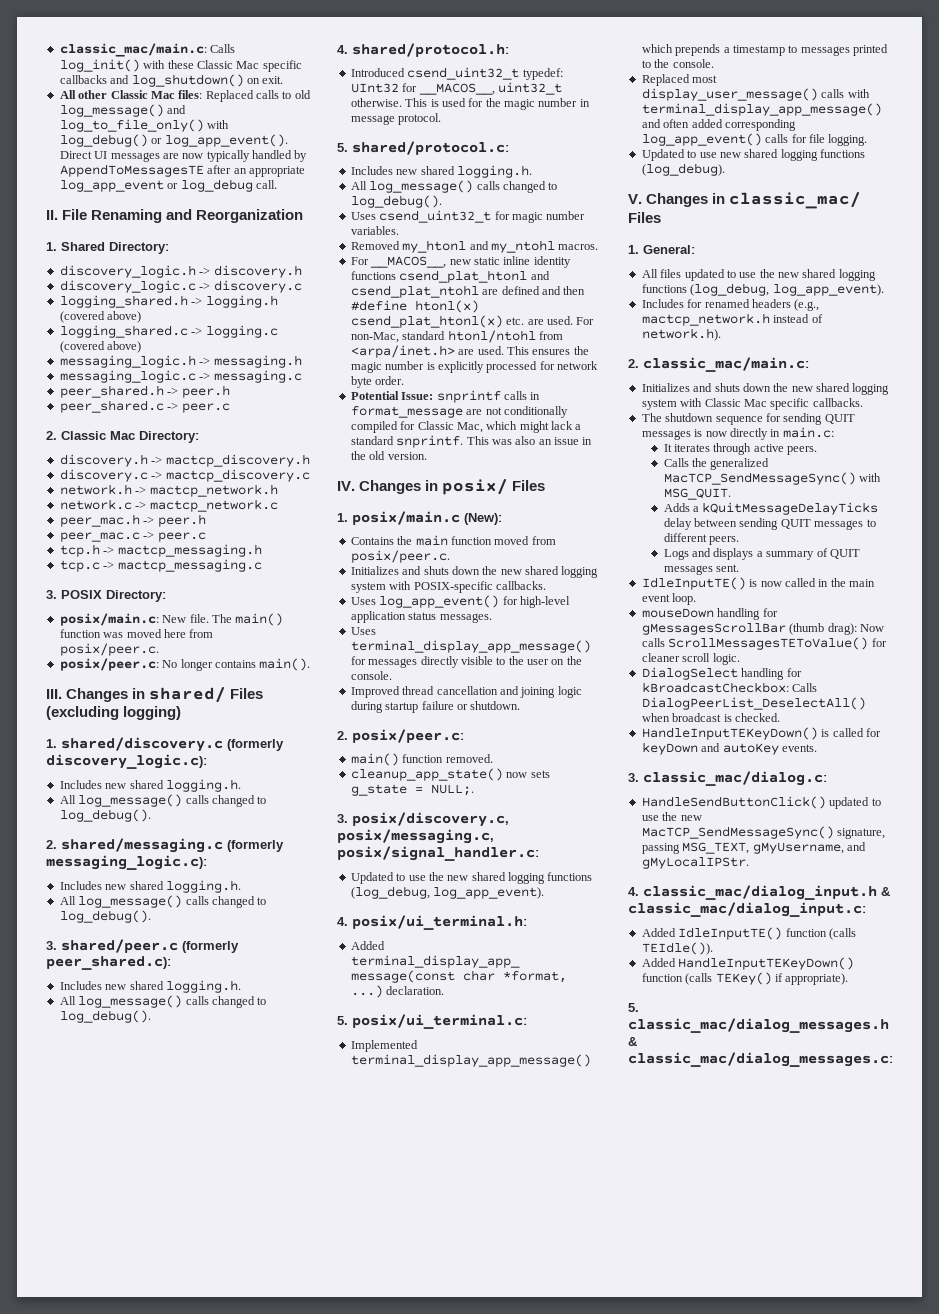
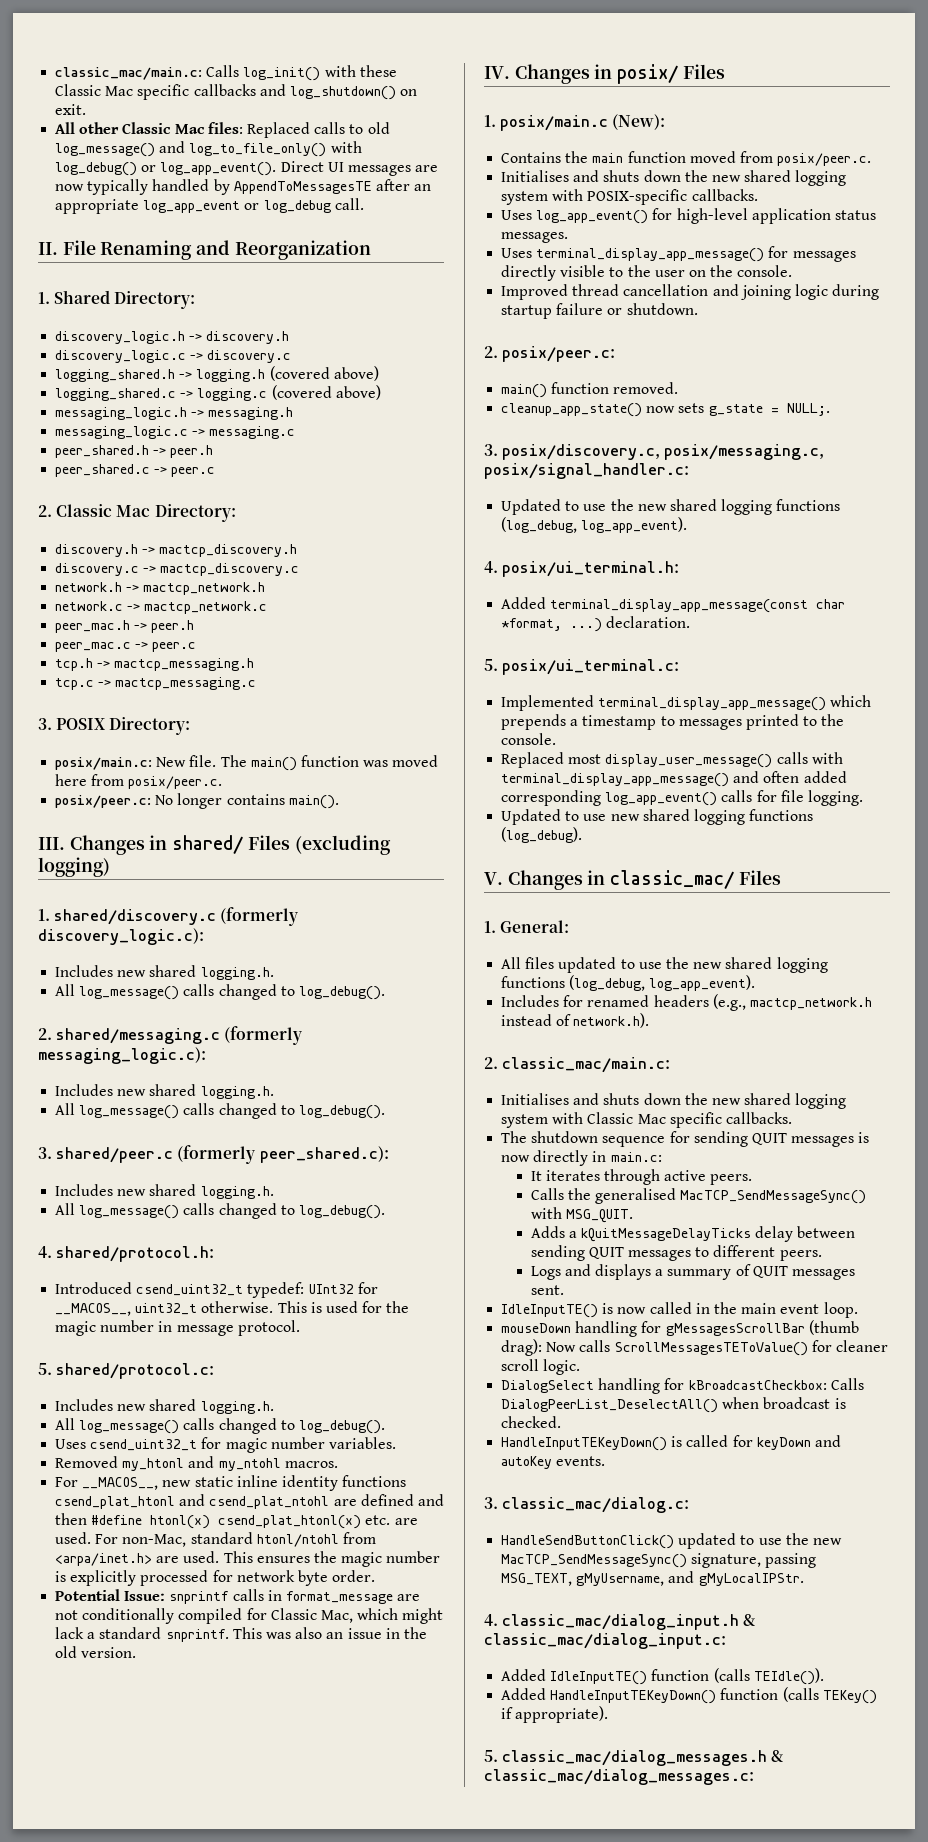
- Initializes and shuts down the new shared logging system with POSIX-specific callbacks.
+ Initialises and shuts down the new shared logging system with POSIX-specific callbacks.
- Initializes and shuts down the new shared logging system with Classic Mac specific callbacks.
+ Initialises and shuts down the new shared logging system with Classic Mac specific callbacks.
- Calls the generalized MacTCP_SendMessageSync() with MSG_QUIT.
+ Calls the generalised MacTCP_SendMessageSync() with MSG_QUIT.

